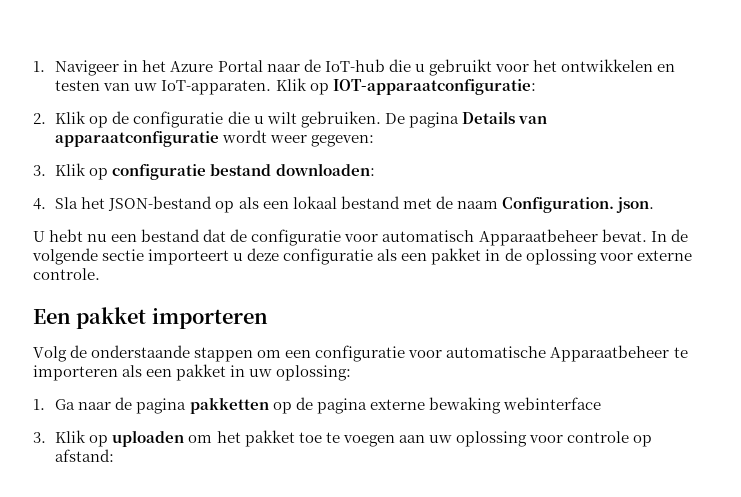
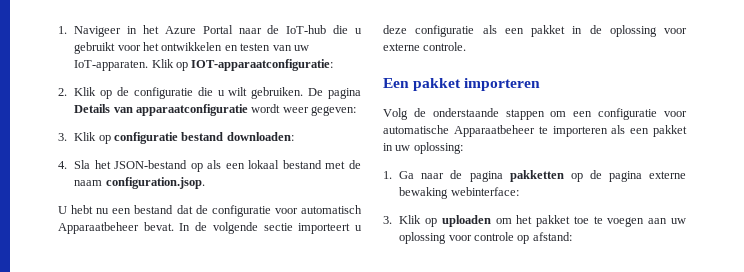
- 4. Sla het JSON-bestand op als een lokaal bestand met de naam Configuration. json.
+ 4. Sla het JSON-bestand op als een lokaal bestand met de naam configuration.jsop.
- 1. Ga naar de pagina pakketten op de pagina externe bewaking webinterface
+ 1. Ga naar de pagina pakketten op de pagina externe bewaking webinterface:

